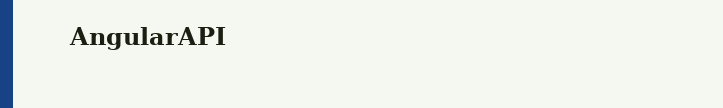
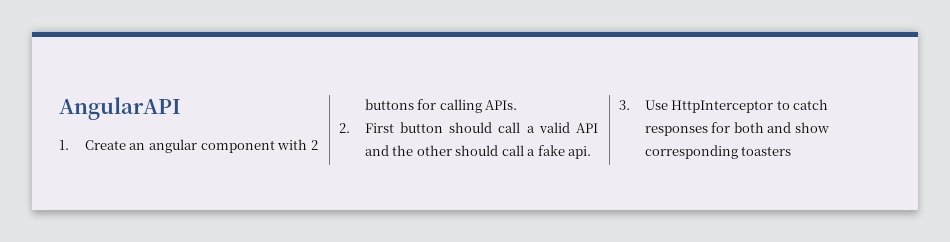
+ 1. Create an angular component with 2 buttons for calling APIs.
+ 2. First button should call a valid API and the other should call a fake api.
+ 3. Use HttpInterceptor to catch responses for both and show corresponding toasters

